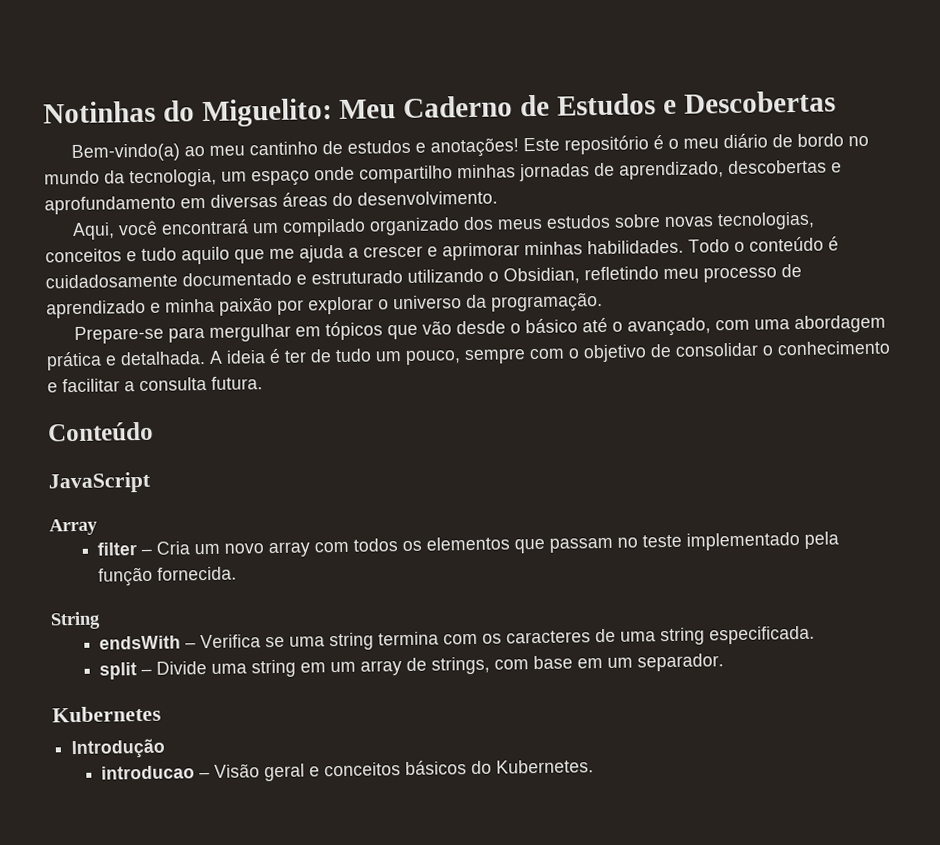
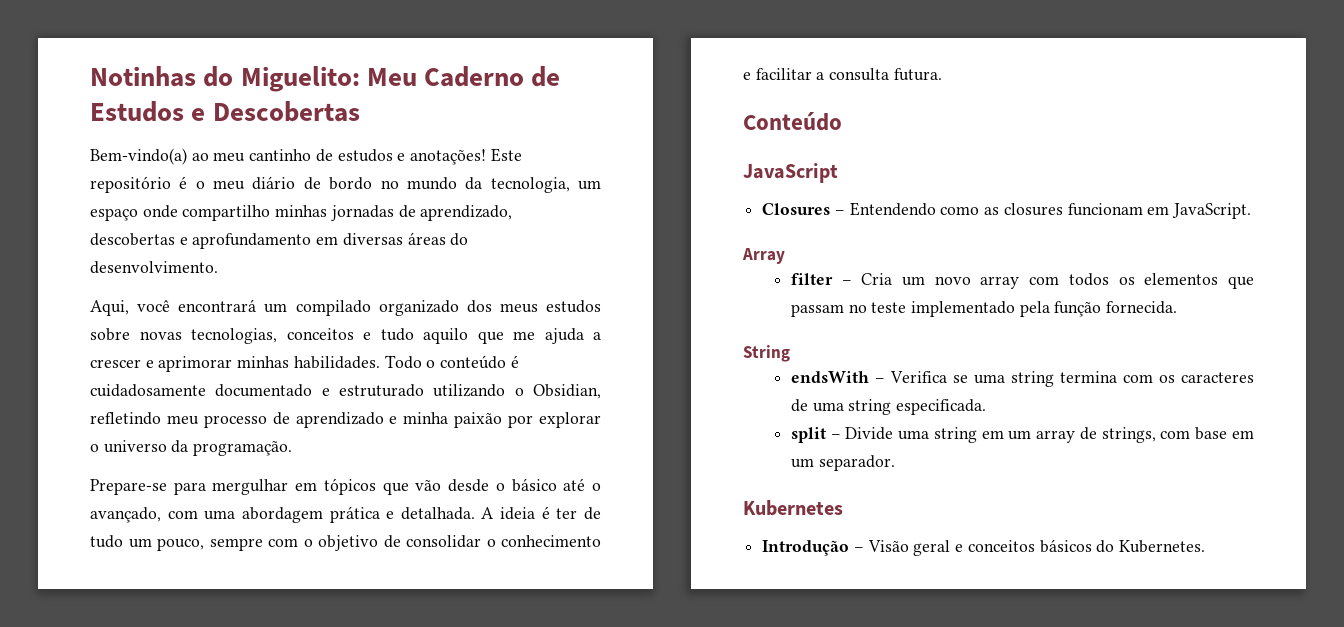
+ Closures – Entendendo como as closures funcionam em JavaScript.
- Introdução
- introducao – Visão geral e conceitos básicos do Kubernetes.
+ Introdução – Visão geral e conceitos básicos do Kubernetes.

